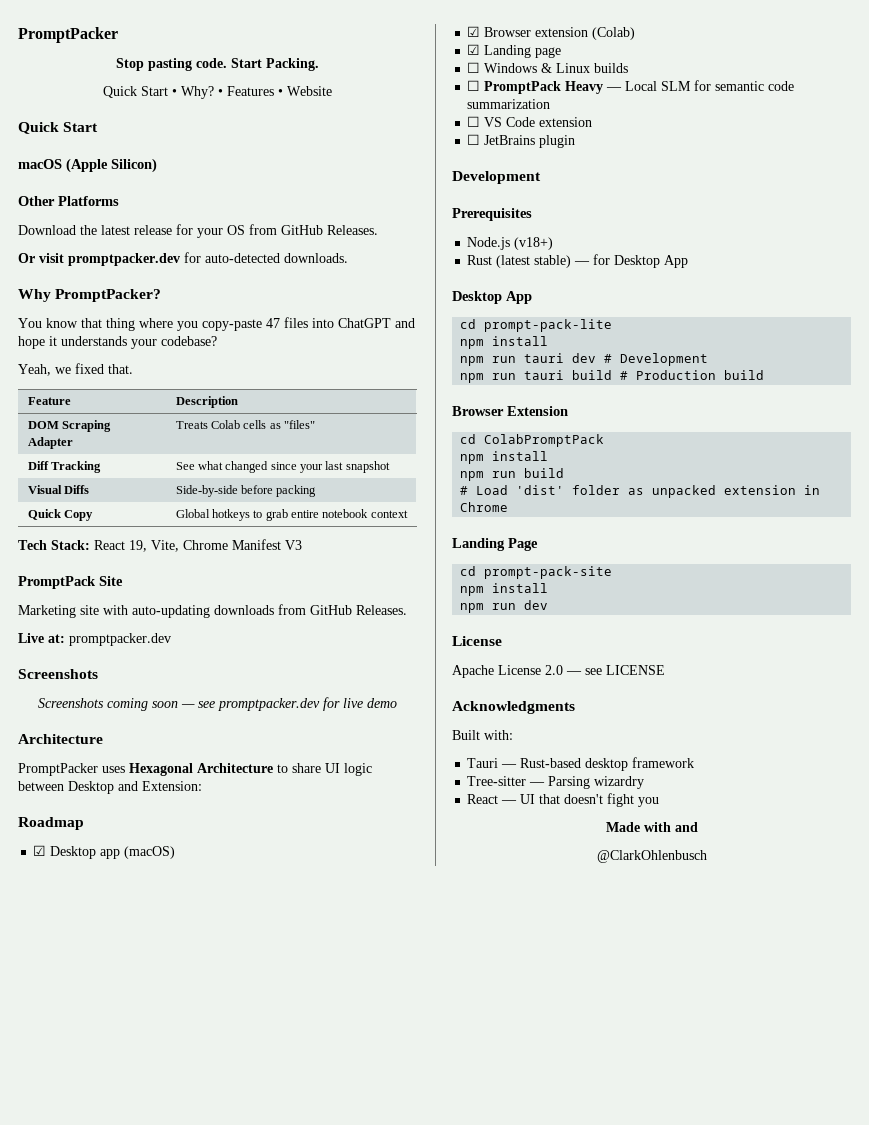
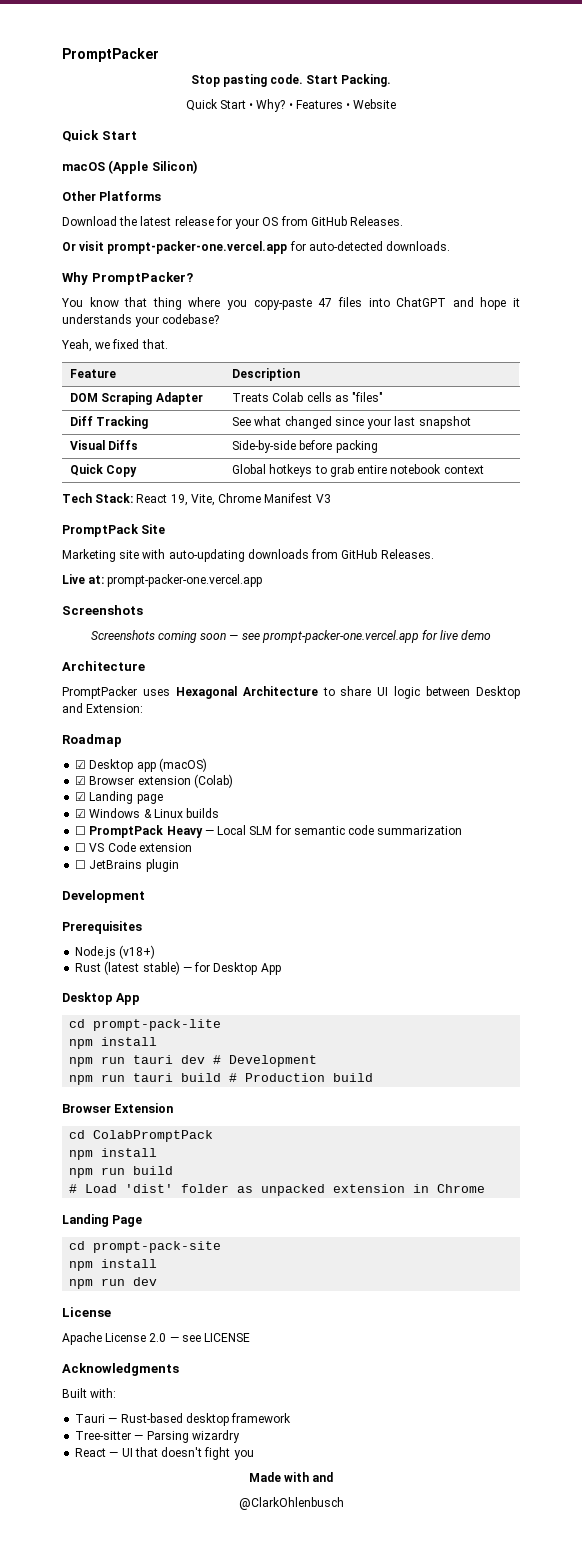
- Or visit promptpacker.dev for auto-detected downloads.
+ Or visit prompt-packer-one.vercel.app for auto-detected downloads.
- Live at: promptpacker.dev
+ Live at: prompt-packer-one.vercel.app
- Screenshots coming soon — see promptpacker.dev for live demo
+ Screenshots coming soon — see prompt-packer-one.vercel.app for live demo
- ☐ Windows & Linux builds
+ ☑ Windows & Linux builds

